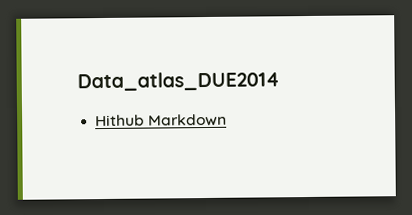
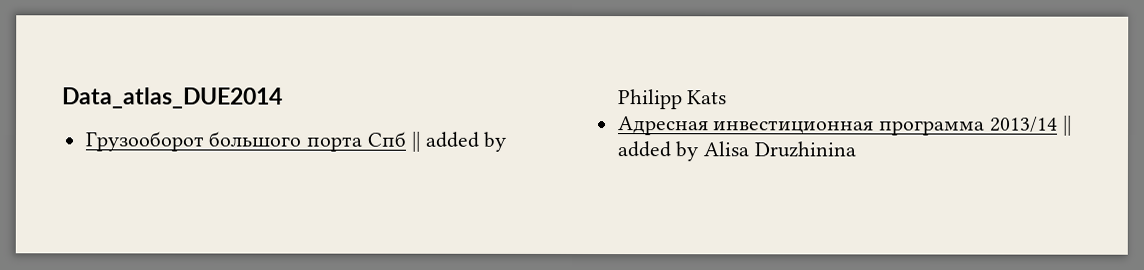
- Hithub Markdown
+ Грузооборот большого порта Спб || added by Philipp Kats
+ Адресная инвестиционная программа 2013/14 || added by Alisa Druzhinina

